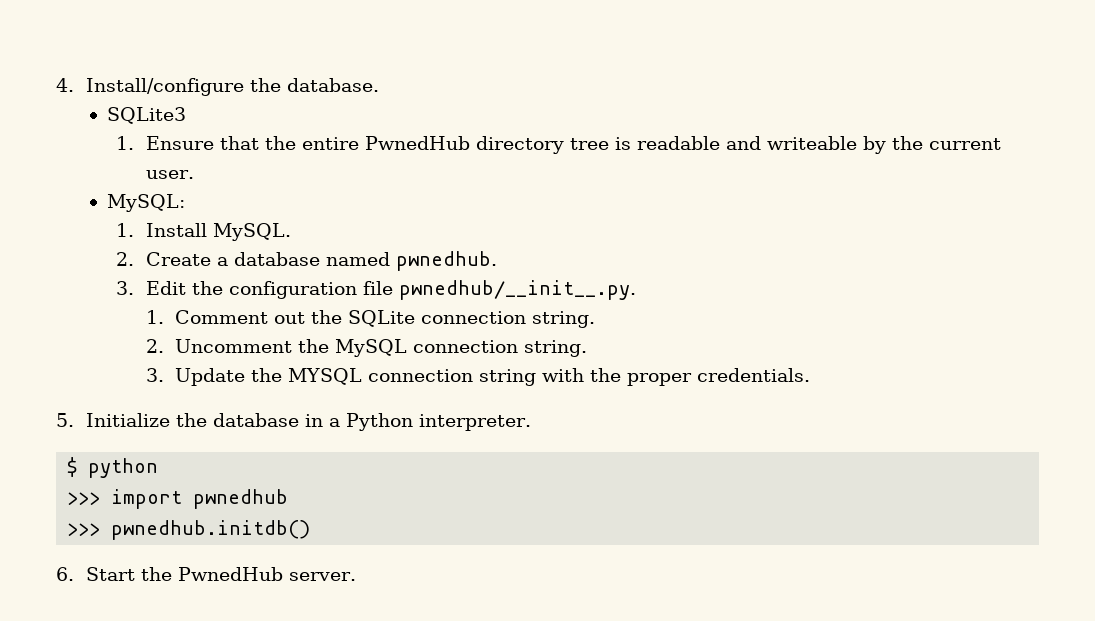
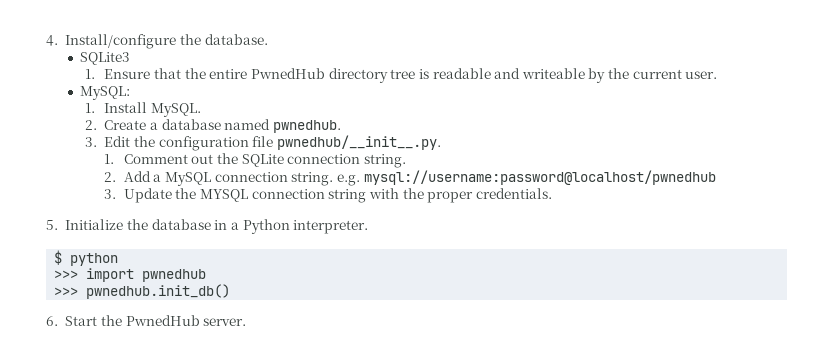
- 2. Uncomment the MySQL connection string.
+ 2. Add a MySQL connection string. e.g. mysql://username:password@localhost/pwnedhub
- >>> pwnedhub.initdb()
+ >>> pwnedhub.init_db()

